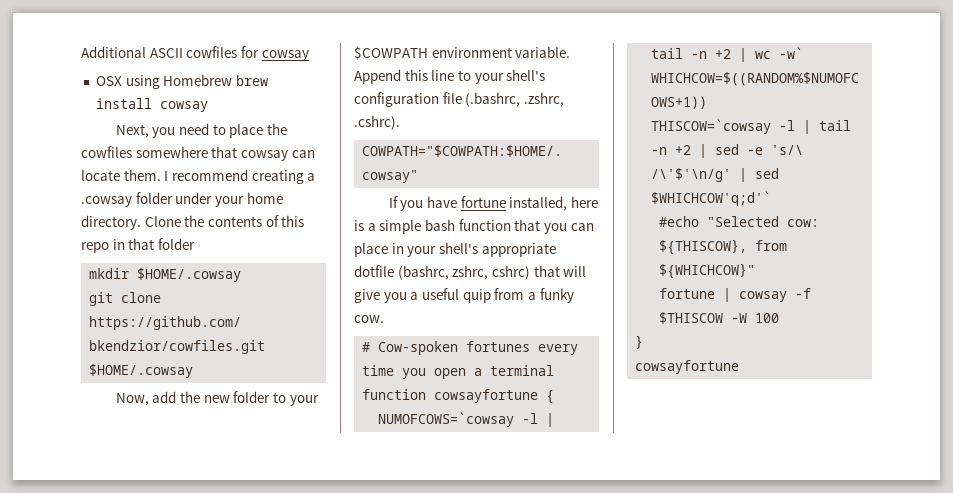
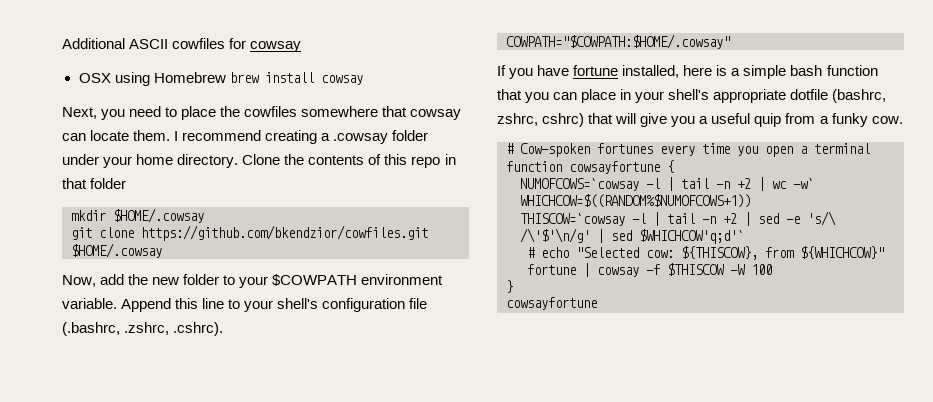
- #echo "Selected cow: ${THISCOW}, from ${WHICHCOW}"
+ # echo "Selected cow: ${THISCOW}, from ${WHICHCOW}"

